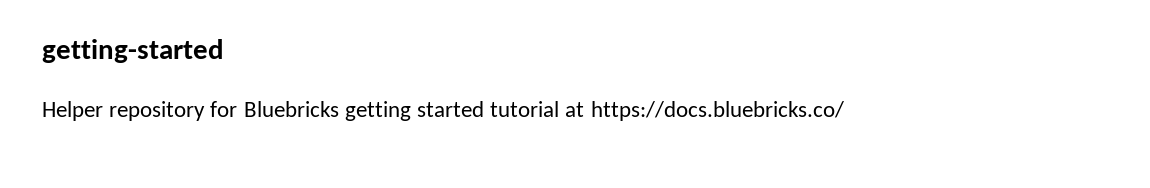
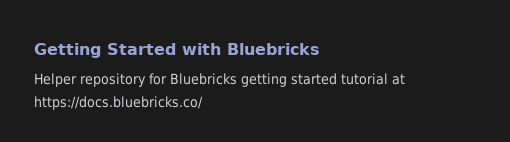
- getting-started
+ Getting Started with Bluebricks

